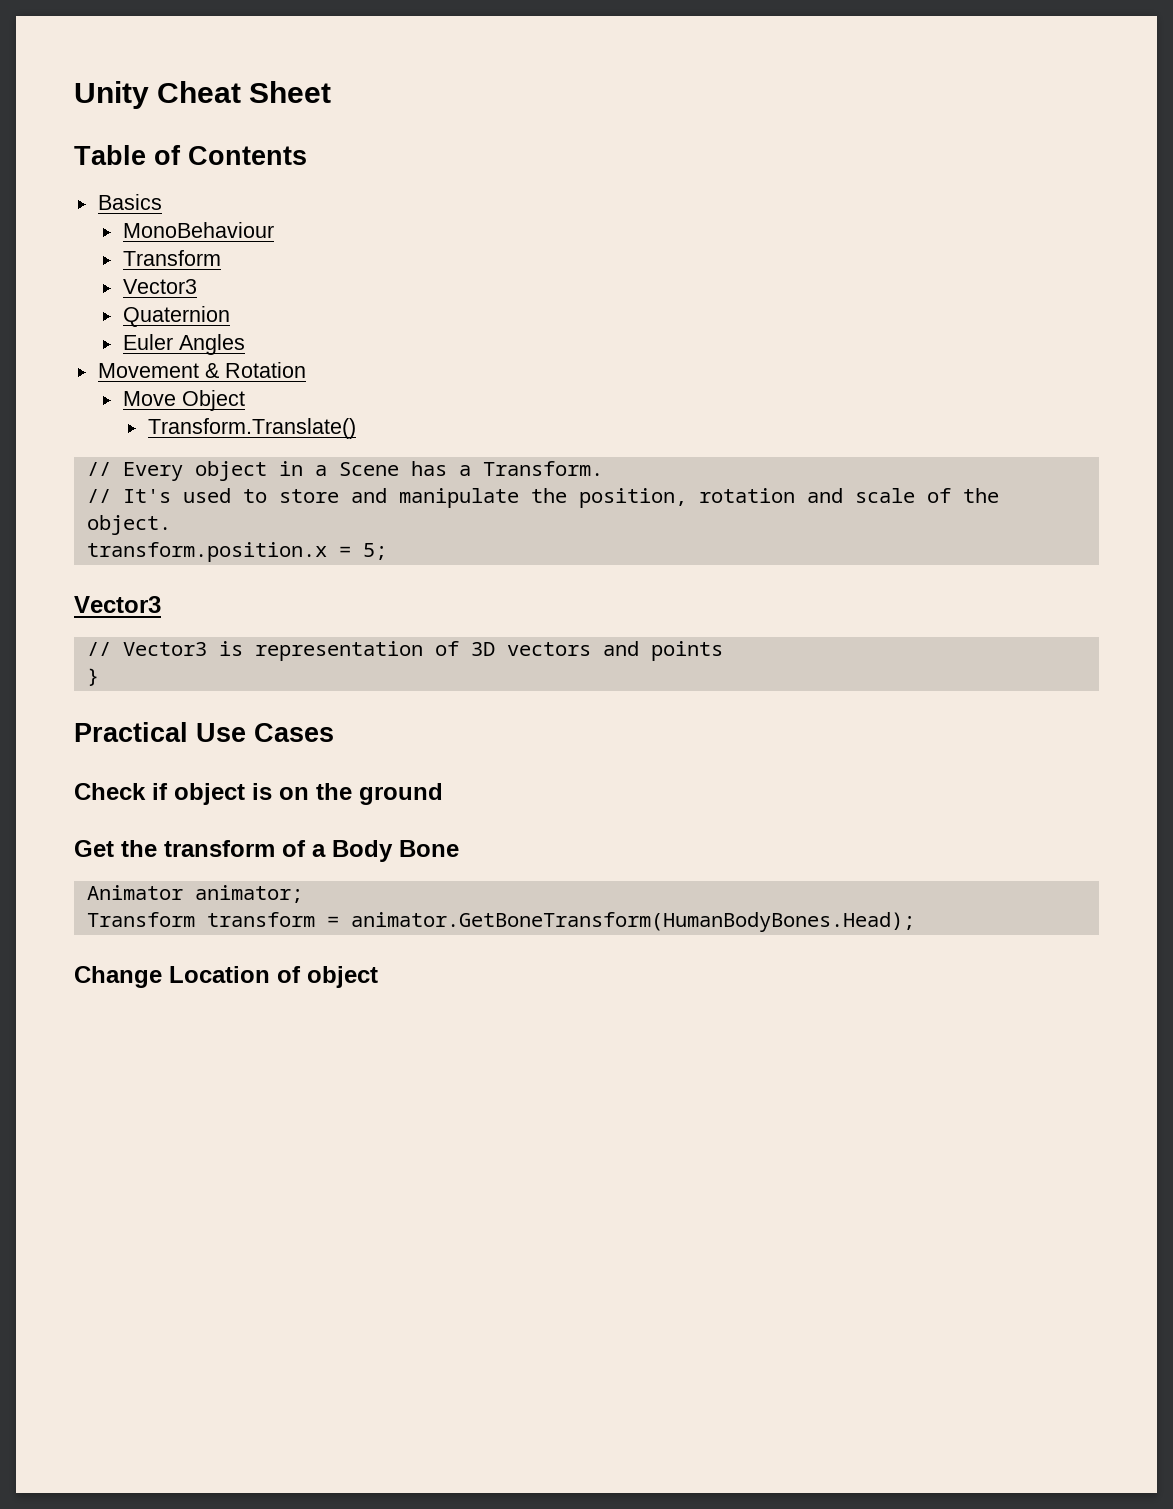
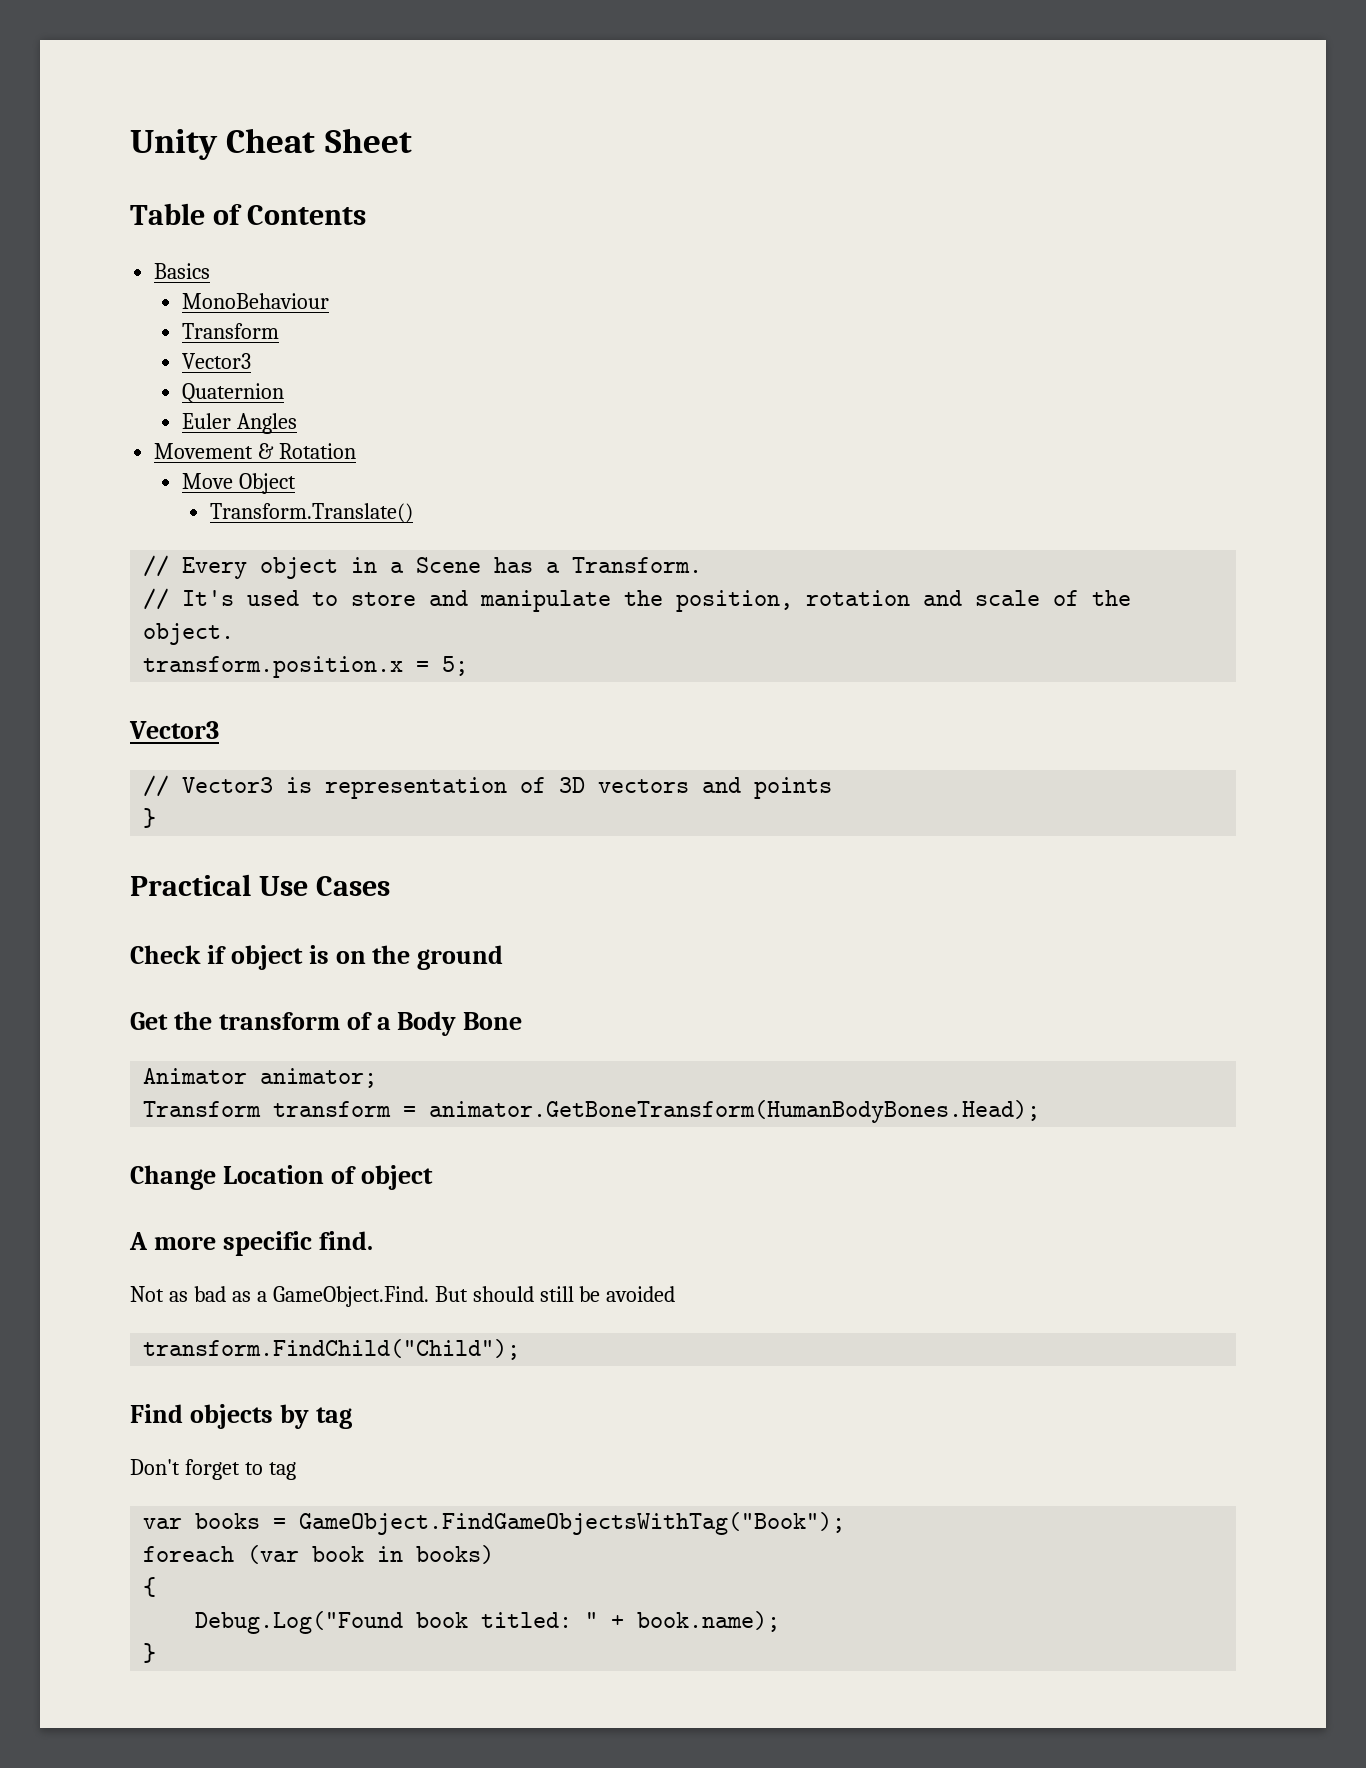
+ A more specific find.
+ Not as bad as a GameObject.Find. But should still be avoided
+ transform.FindChild("Child");
+ Find objects by tag
+ Don't forget to tag
+ var books = GameObject.FindGameObjectsWithTag("Book");
+ foreach (var book in books)
+ {
+ Debug.Log("Found book titled: " + book.name);
+ }

